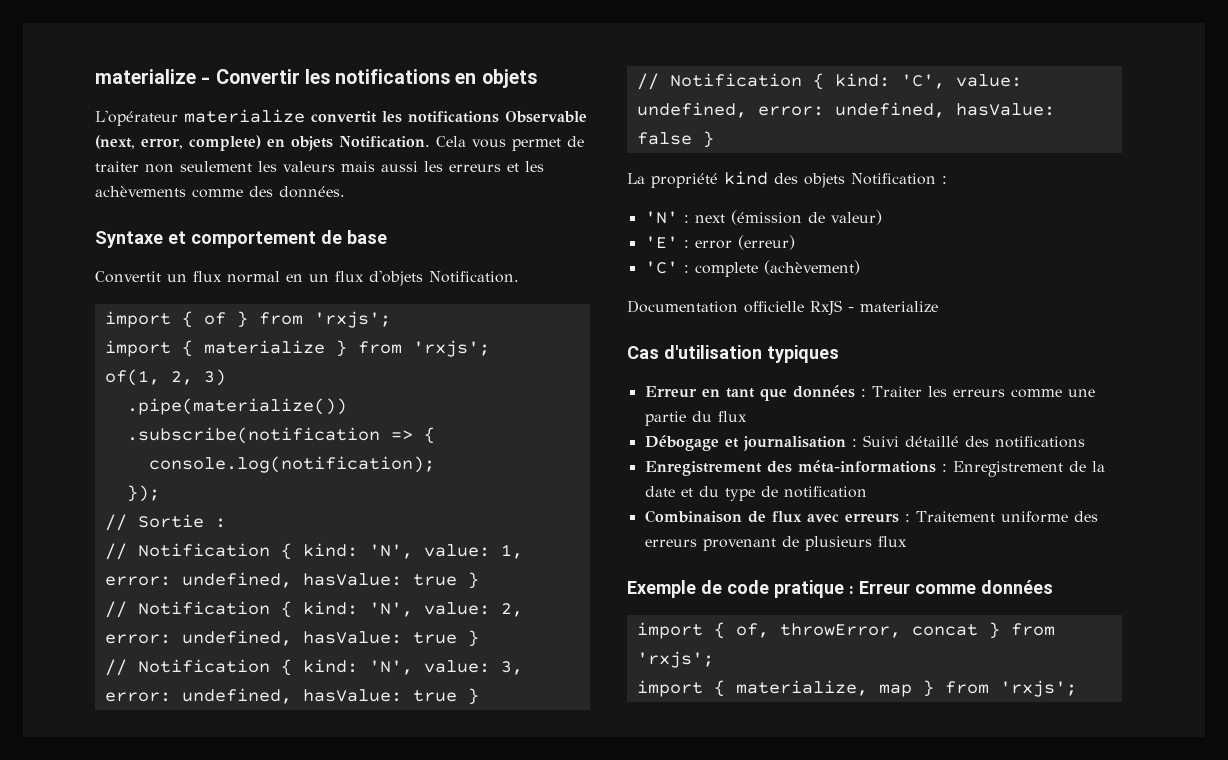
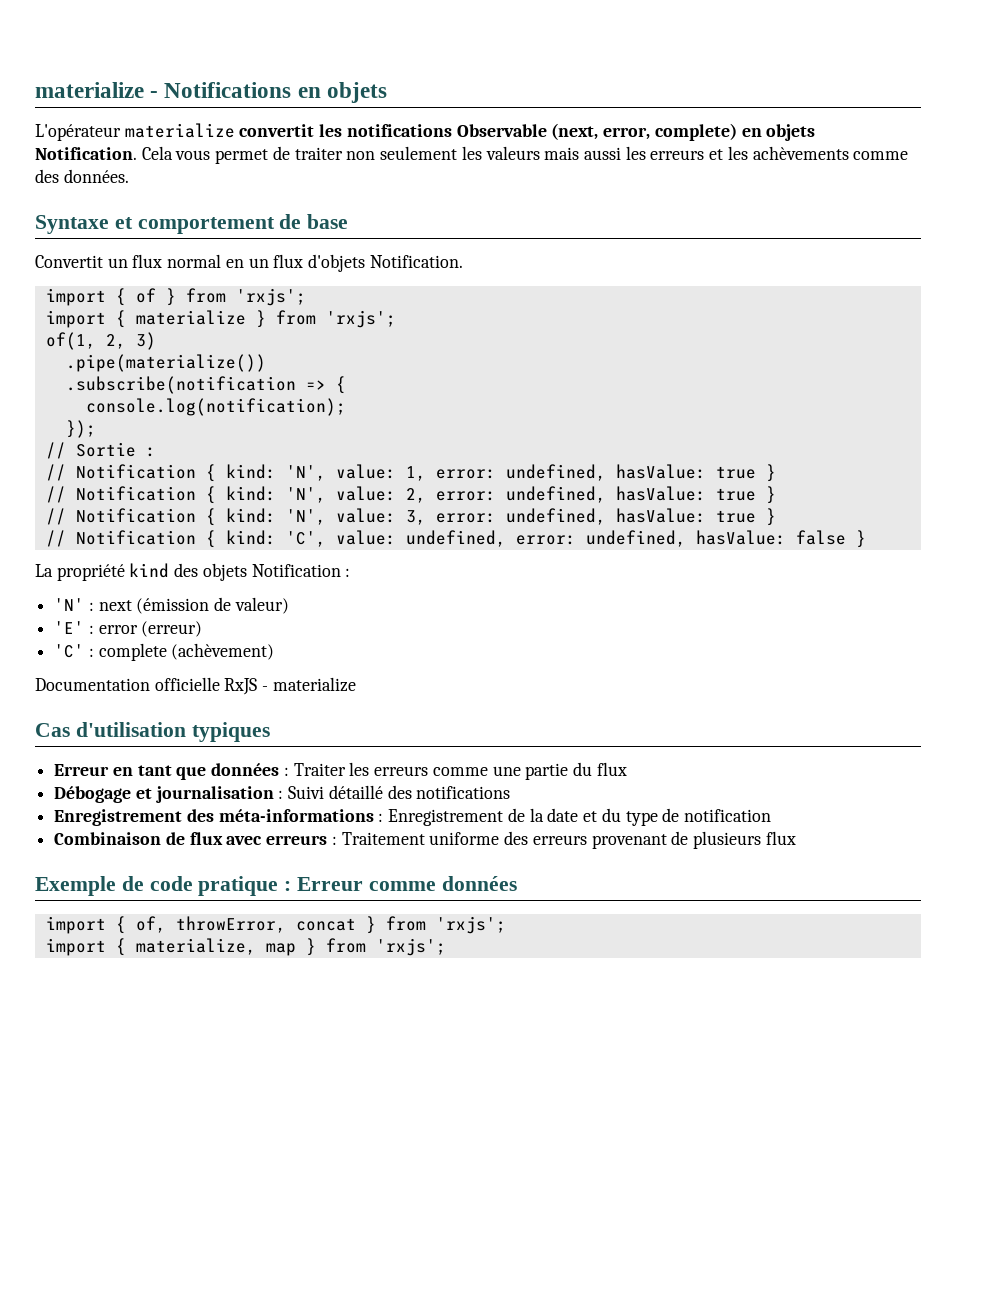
- materialize - Convertir les notifications en objets
+ materialize - Notifications en objets

